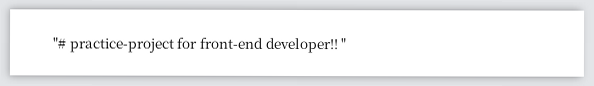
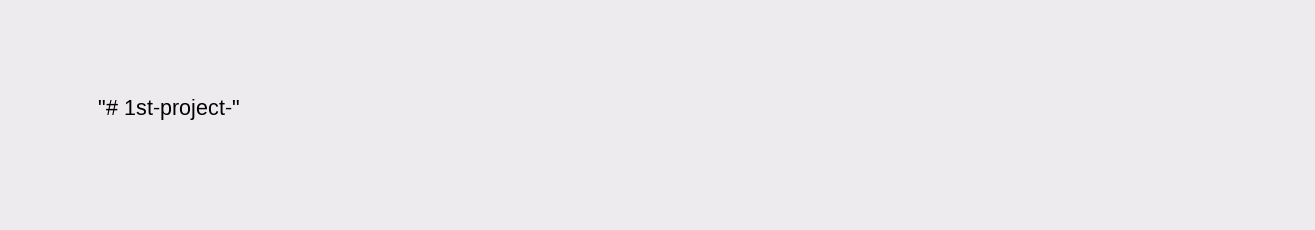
- "# practice-project for front-end developer!! "
+ "# 1st-project-"

